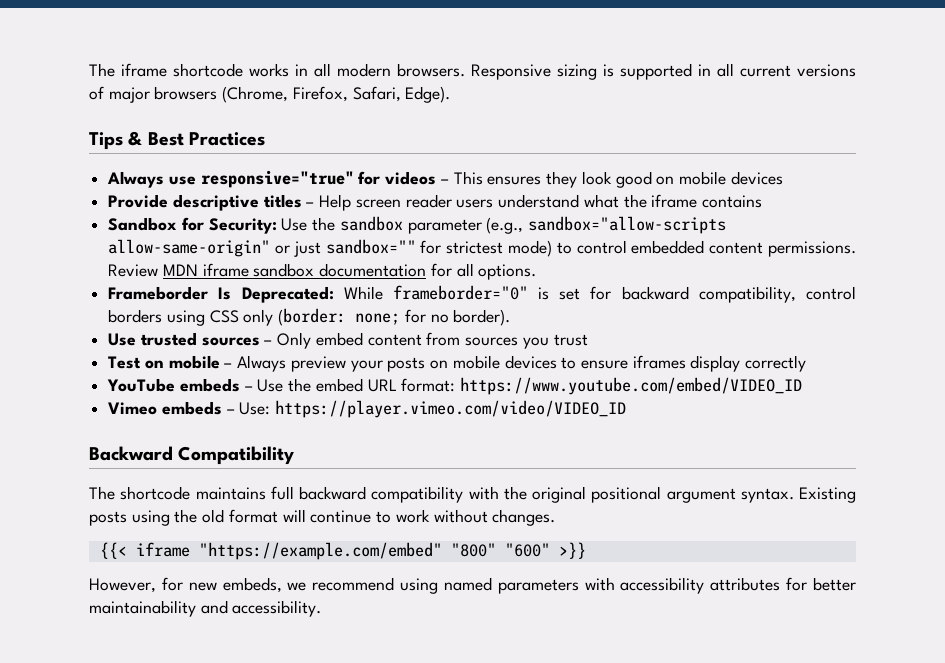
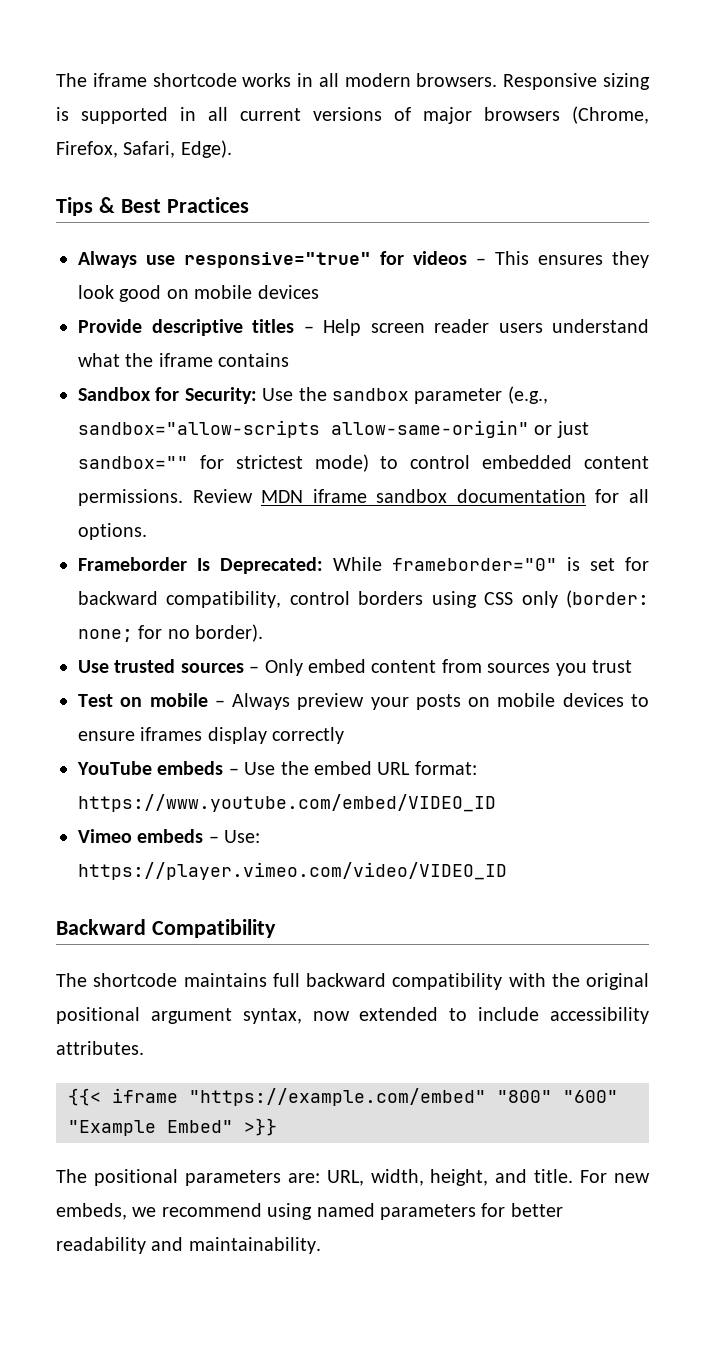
- The shortcode maintains full backward compatibility with the original positional argument syntax. Existing posts using the old format will continue to work without changes.
+ The shortcode maintains full backward compatibility with the original positional argument syntax, now extended to include accessibility attributes.
- {{< iframe "https://example.com/embed" "800" "600" >}}
+ {{< iframe "https://example.com/embed" "800" "600" "Example Embed" >}}
- However, for new embeds, we recommend using named parameters with accessibility attributes for better maintainability and accessibility.
+ The positional parameters are: URL, width, height, and title. For new embeds, we recommend using named parameters for better readability and maintainability.

